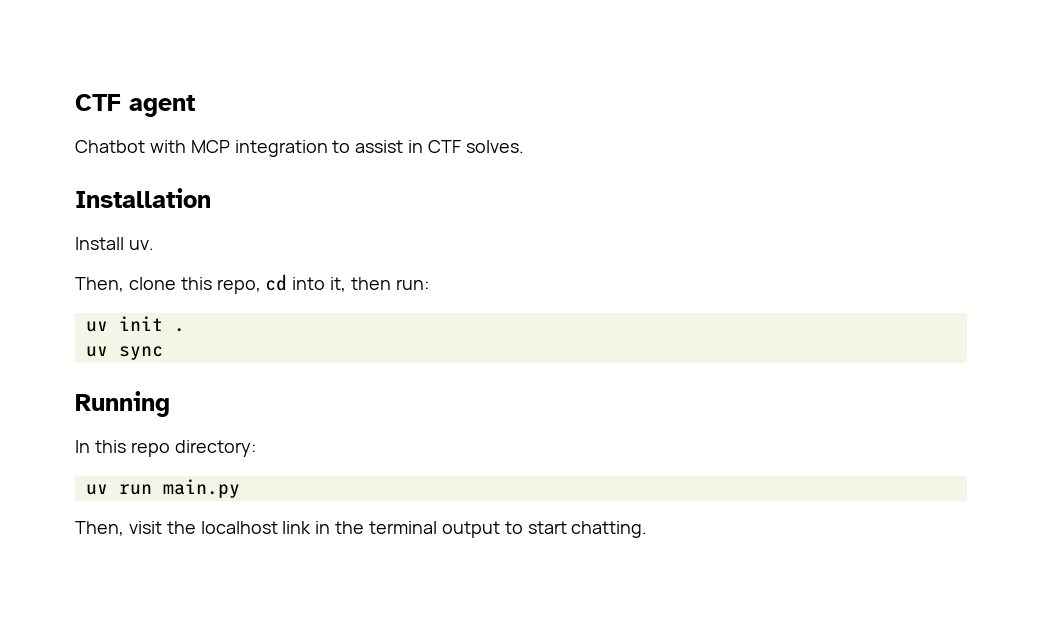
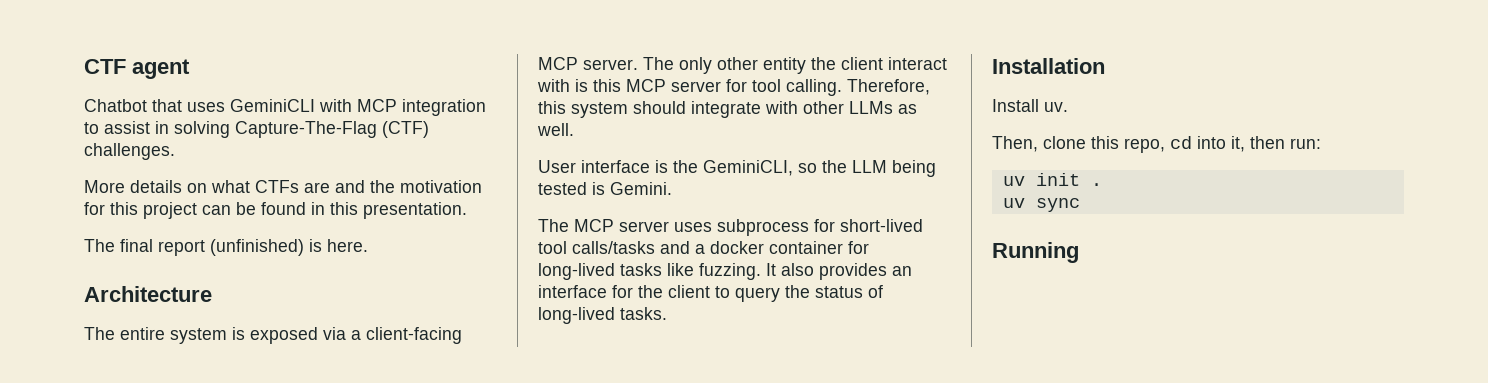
- Chatbot with MCP integration to assist in CTF solves.
+ Chatbot that uses GeminiCLI with MCP integration to assist in solving Capture-The-Flag (CTF) challenges.
+ More details on what CTFs are and the motivation for this project can be found in this presentation.
+ The final report (unfinished) is here.
+ Architecture
+ The entire system is exposed via a client-facing MCP server. The only other entity the client interact with is this MCP server for tool calling. Therefore, this system should integrate with other LLMs as well.
+ User interface is the GeminiCLI, so the LLM being tested is Gemini.
+ The MCP server uses subprocess for short-lived tool calls/tasks and a docker container for long-lived tasks like fuzzing. It also provides an interface for the client to query the status of long-lived tasks.
- In this repo directory:
- uv run main.py
- Then, visit the localhost link in the terminal output to start chatting.

